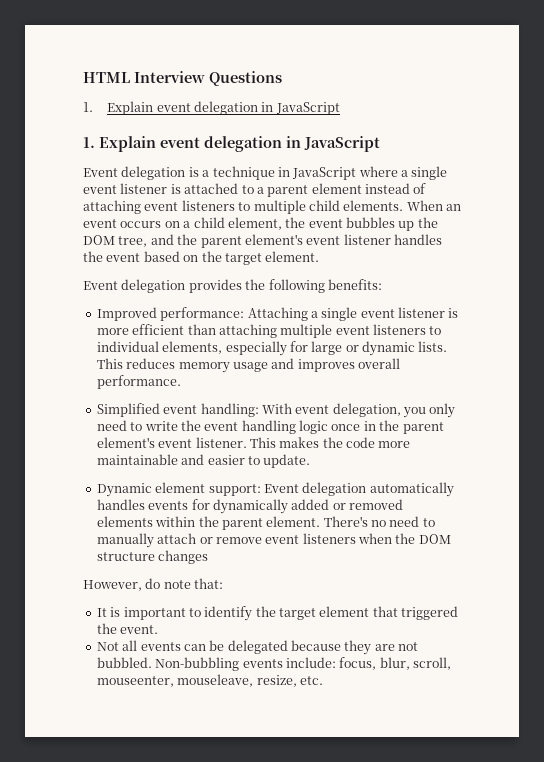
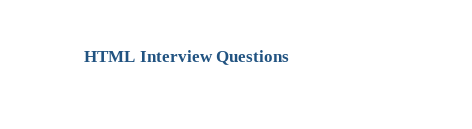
  HTML Interview Questions
- 1. Explain event delegation in JavaScript
- 1. Explain event delegation in JavaScript
- Event delegation is a technique in JavaScript where a single event listener is attached to a parent element instead of attaching event listeners to multiple child elements. When an event occurs on a child element, the event bubbles up the DOM tree, and the parent element's event listener handles the event based on the target element.
- Event delegation provides the following benefits:
- Improved performance: Attaching a single event listener is more efficient than attaching multiple event listeners to individual elements, especially for large or dynamic lists. This reduces memory usage and improves overall performance.
- Simplified event handling: With event delegation, you only need to write the event handling logic once in the parent element's event listener. This makes the code more maintainable and easier to update.
- Dynamic element support: Event delegation automatically handles events for dynamically added or removed elements within the parent element. There's no need to manually attach or remove event listeners when the DOM structure changes
- However, do note that:
- It is important to identify the target element that triggered the event.
- Not all events can be delegated because they are not bubbled. Non-bubbling events include: focus, blur, scroll, mouseenter, mouseleave, resize, etc.

